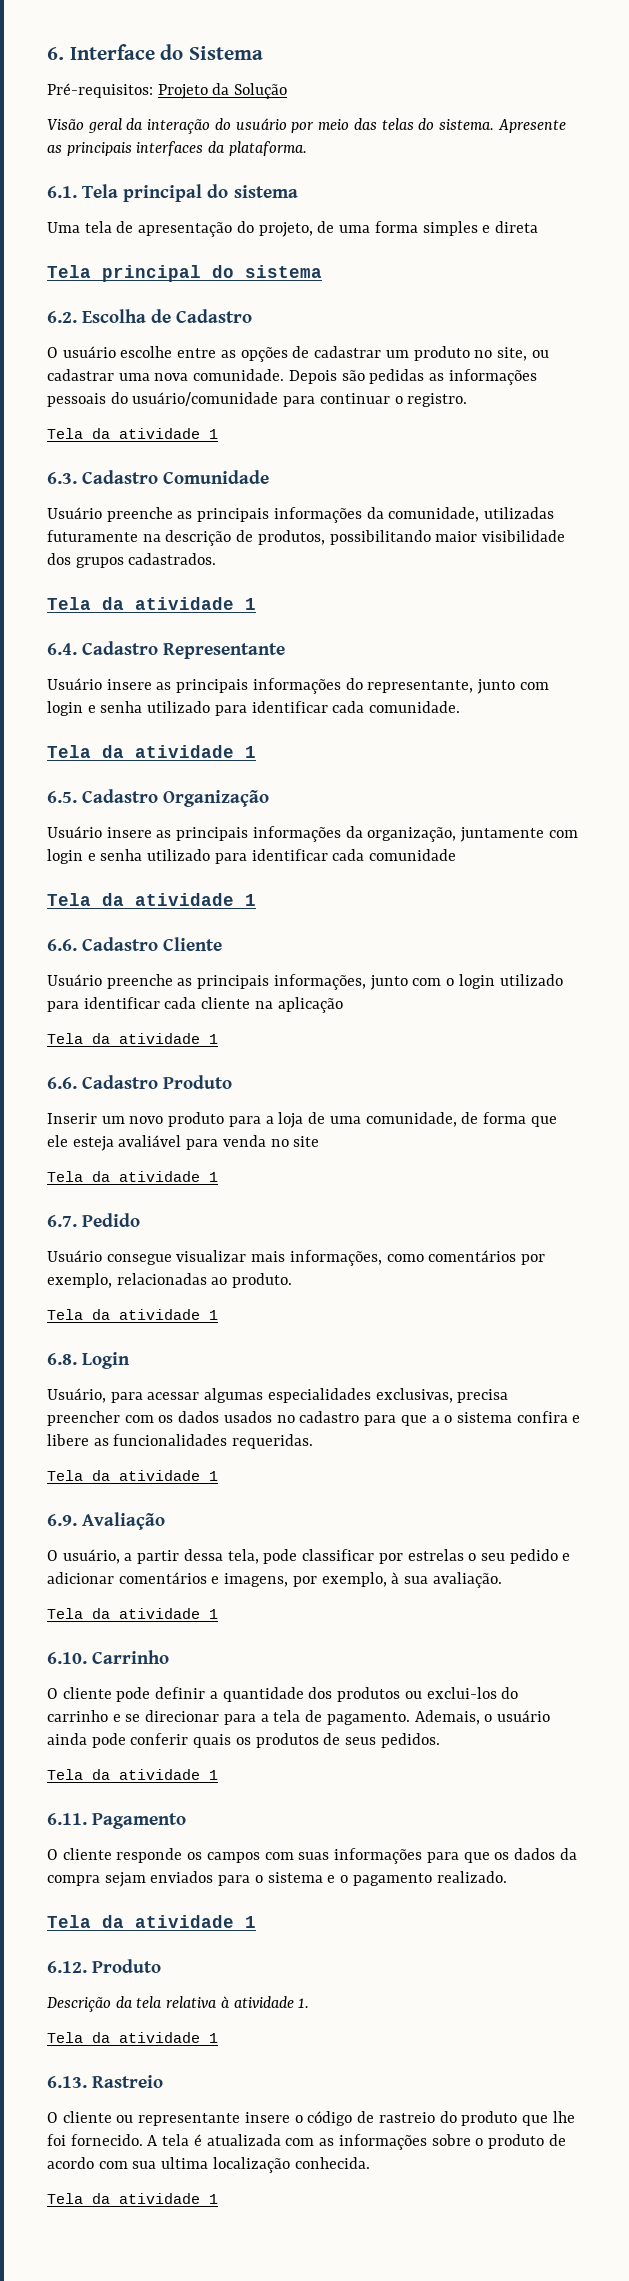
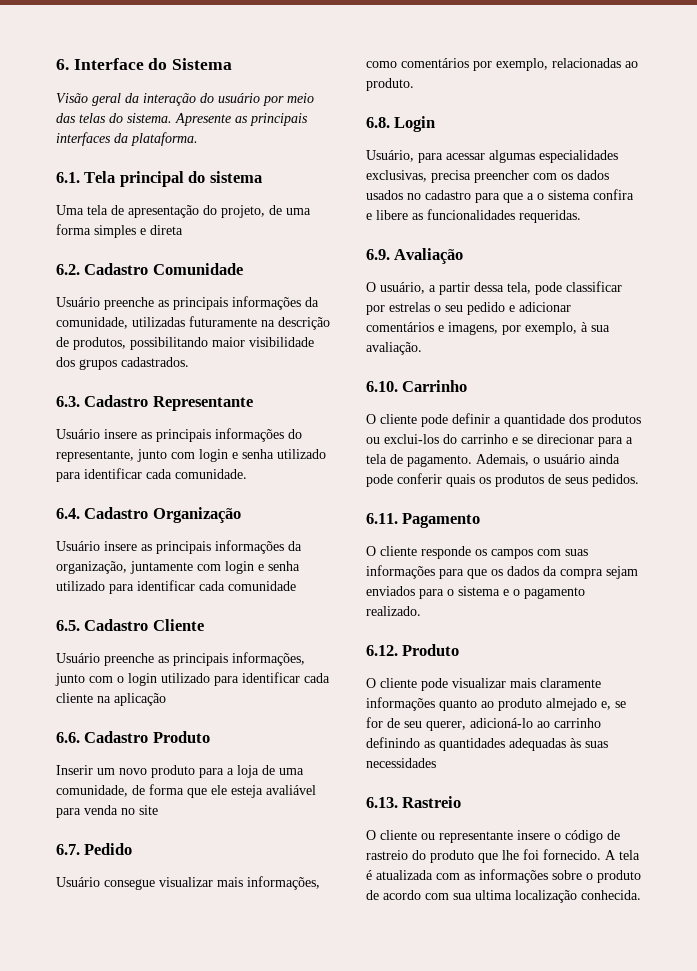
- Pré-requisitos: Projeto da Solução
  Uma tela de apresentação do projeto, de uma forma simples e direta
- Tela principal do sistema
- 6.2. Escolha de Cadastro
- O usuário escolhe entre as opções de cadastrar um produto no site, ou cadastrar uma nova comunidade. Depois são pedidas as informações pessoais do usuário/comunidade para continuar o registro.
- Tela da atividade 1
- 6.3. Cadastro Comunidade
+ 6.2. Cadastro Comunidade
  Usuário preenche as principais informações da comunidade, utilizadas futuramente na descrição de produtos, possibilitando maior visibilidade dos grupos cadastrados.
- Tela da atividade 1
- 6.4. Cadastro Representante
+ 6.3. Cadastro Representante
  Usuário insere as principais informações do representante, junto com login e senha utilizado para identificar cada comunidade.
- Tela da atividade 1
- 6.5. Cadastro Organização
+ 6.4. Cadastro Organização
  Usuário insere as principais informações da organização, juntamente com login e senha utilizado para identificar cada comunidade
- Tela da atividade 1
- 6.6. Cadastro Cliente
+ 6.5. Cadastro Cliente
  Usuário preenche as principais informações, junto com o login utilizado para identificar cada cliente na aplicação
- Tela da atividade 1
  Inserir um novo produto para a loja de uma comunidade, de forma que ele esteja avaliável para venda no site
- Tela da atividade 1
  Usuário consegue visualizar mais informações, como comentários por exemplo, relacionadas ao produto.
- Tela da atividade 1
  Usuário, para acessar algumas especialidades exclusivas, precisa preencher com os dados usados no cadastro para que a o sistema confira e libere as funcionalidades requeridas.
- Tela da atividade 1
  O usuário, a partir dessa tela, pode classificar por estrelas o seu pedido e adicionar comentários e imagens, por exemplo, à sua avaliação.
- Tela da atividade 1
  Ademais, o usuário ainda pode conferir quais os produtos de seus pedidos.
- Tela da atividade 1
  O cliente responde os campos com suas informações para que os dados da compra sejam enviados para o sistema e o pagamento realizado.
- Tela da atividade 1
  6.12. Produto
- Descrição da tela relativa à atividade 1.
- Tela da atividade 1
+ O cliente pode visualizar mais claramente informações quanto ao produto almejado e, se for de seu querer, adicioná-lo ao carrinho definindo as quantidades adequadas às suas necessidades
  A tela é atualizada com as informações sobre o produto de acordo com sua ultima localização conhecida.
- Tela da atividade 1

